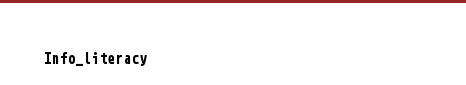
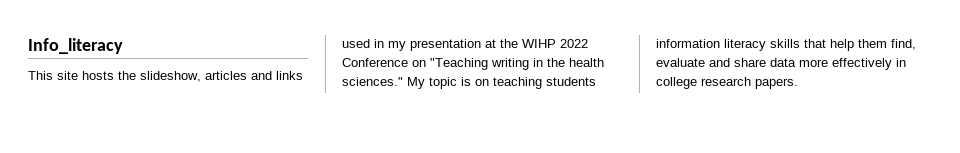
+ This site hosts the slideshow, articles and links used in my presentation at the WIHP 2022 Conference on "Teaching writing in the health sciences." My topic is on teaching students information literacy skills that help them find, evaluate and share data more effectively in college research papers.

